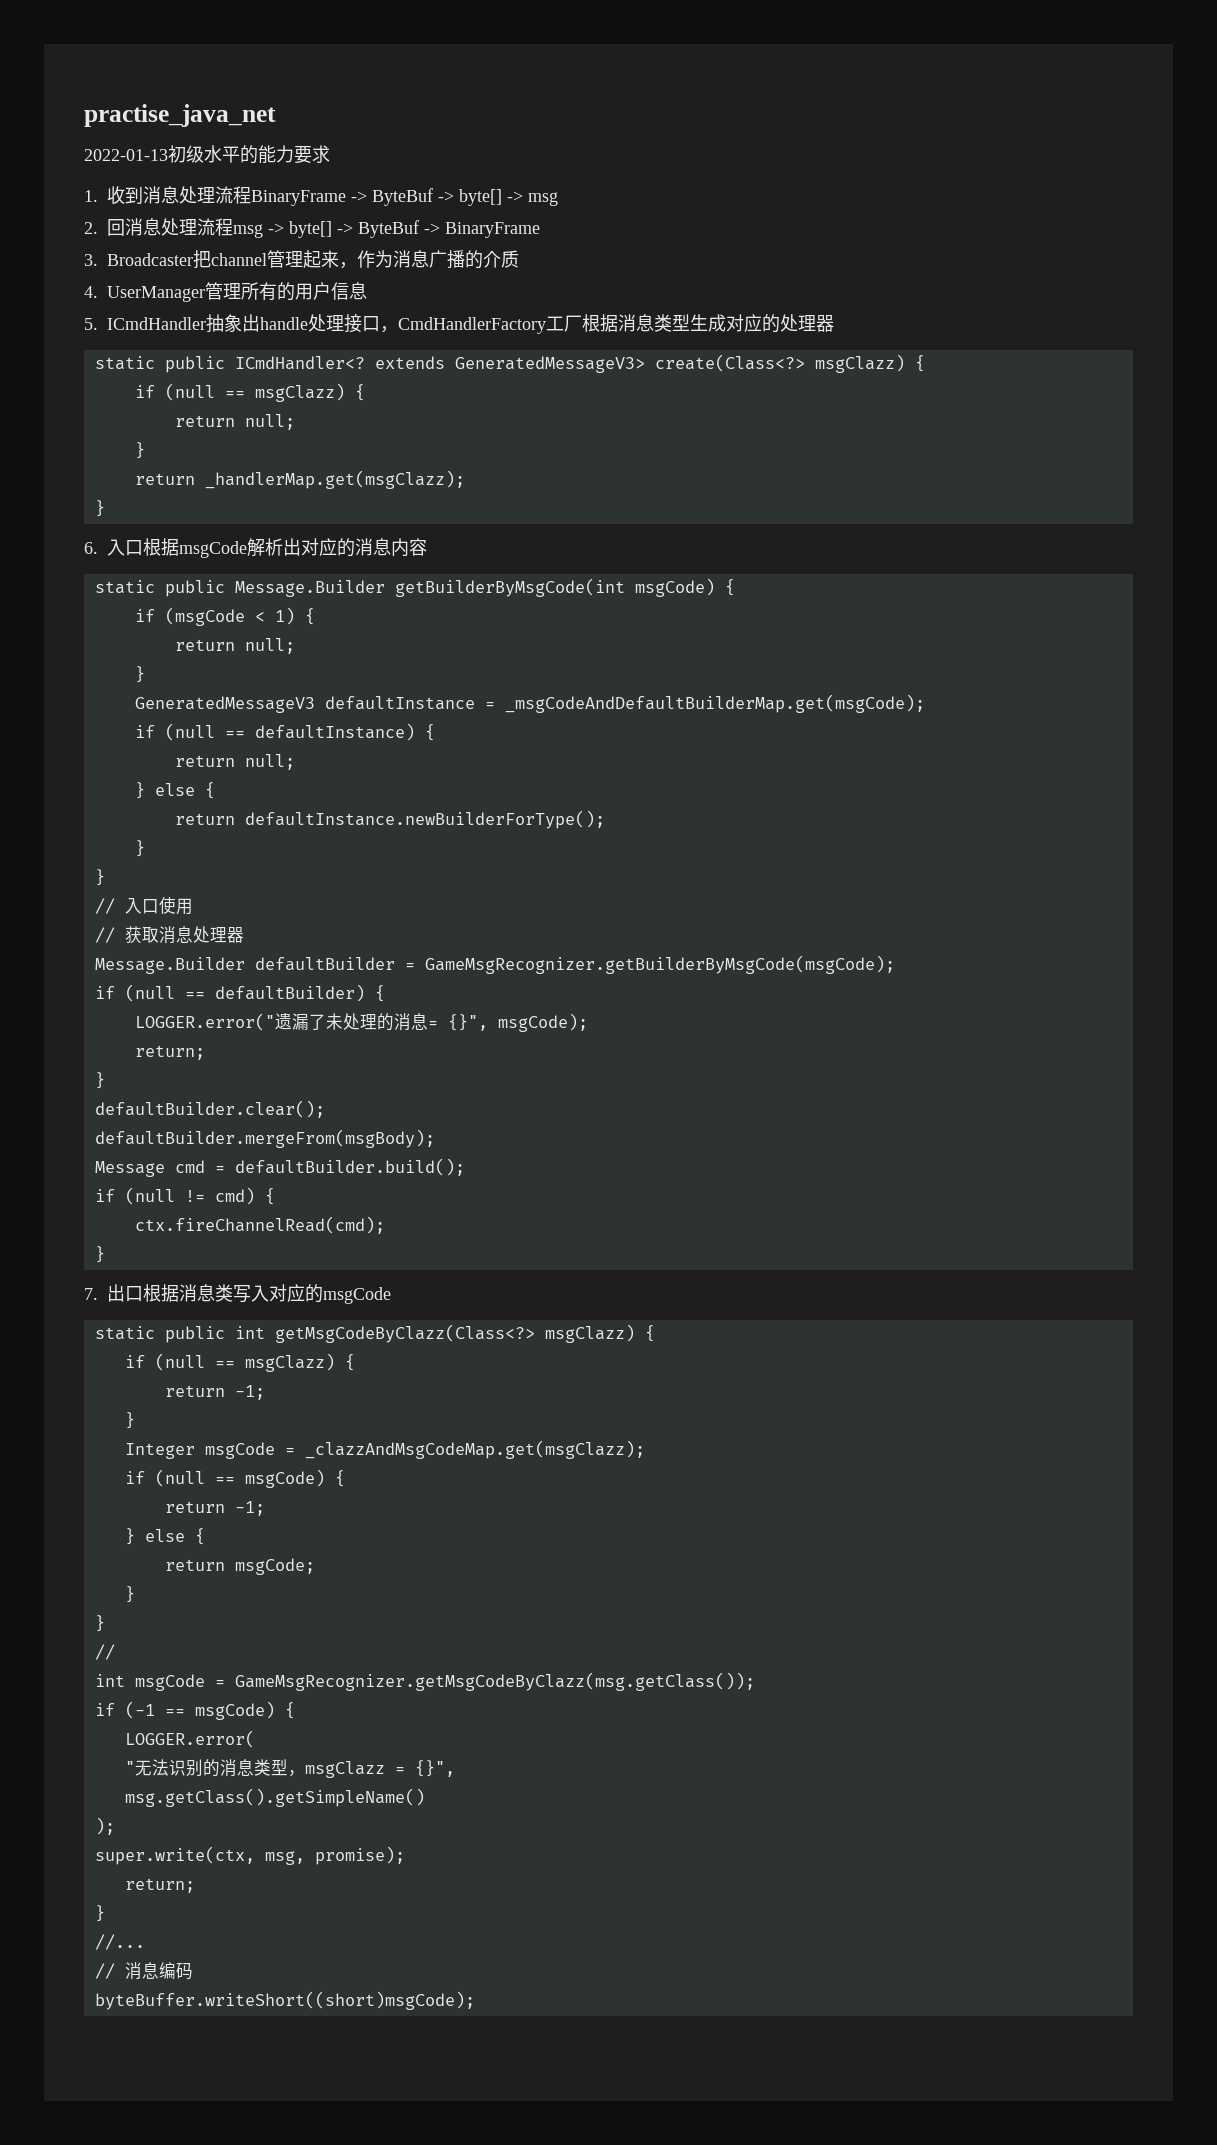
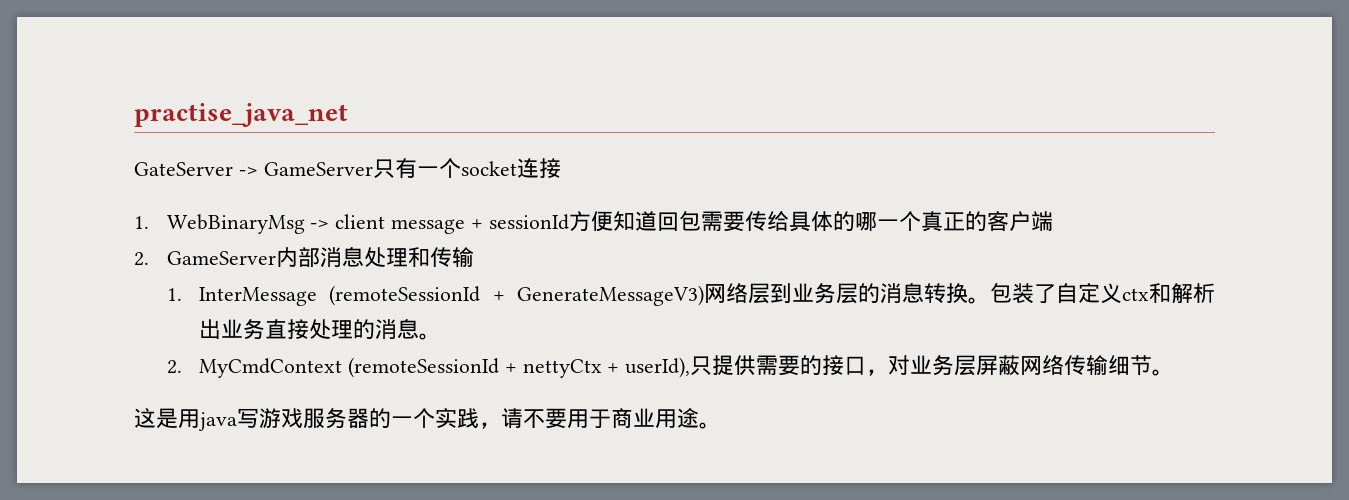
- 2022-01-13初级水平的能力要求
- 1.收到消息处理流程BinaryFrame -> ByteBuf -> byte[] -> msg
- 2.回消息处理流程msg -> byte[] -> ByteBuf -> BinaryFrame
- 3. Broadcaster把channel管理起来，作为消息广播的介质
- 4. UserManager管理所有的用户信息
- 5. ICmdHandler抽象出handle处理接口，CmdHandlerFactory工厂根据消息类型生成对应的处理器
- static public ICmdHandler<? extends GeneratedMessageV3> create(Class<?> msgClazz) {
- if (null == msgClazz) {
- return null;
- }
- return _handlerMap.get(msgClazz);
- }
- 6.入口根据msgCode解析出对应的消息内容
- static public Message.Builder getBuilderByMsgCode(int msgCode) {
- if (msgCode < 1) {
- return null;
- }
- GeneratedMessageV3 defaultInstance = _msgCodeAndDefaultBuilderMap.get(msgCode);
- if (null == defaultInstance) {
- return null;
- } else {
- return defaultInstance.newBuilderForType();
- }
- }
- // 入口使用
- // 获取消息处理器
- Message.Builder defaultBuilder = GameMsgRecognizer.getBuilderByMsgCode(msgCode);
- if (null == defaultBuilder) {
- LOGGER.error("遗漏了未处理的消息= {}", msgCode);
- return;
- }
- defaultBuilder.clear();
- defaultBuilder.mergeFrom(msgBody);
- Message cmd = defaultBuilder.build();
- if (null != cmd) {
- ctx.fireChannelRead(cmd);
- }
- 7.出口根据消息类写入对应的msgCode
- static public int getMsgCodeByClazz(Class<?> msgClazz) {
- if (null == msgClazz) {
- return -1;
- }
- Integer msgCode = _clazzAndMsgCodeMap.get(msgClazz);
- if (null == msgCode) {
- return -1;
- } else {
- return msgCode;
- }
- }
- //
- int msgCode = GameMsgRecognizer.getMsgCodeByClazz(msg.getClass());
- if (-1 == msgCode) {
- LOGGER.error(
- "无法识别的消息类型，msgClazz = {}",
- msg.getClass().getSimpleName()
- );
- super.write(ctx, msg, promise);
- return;
- }
- //...
- // 消息编码
- byteBuffer.writeShort((short)msgCode);
+ GateServer -> GameServer只有一个socket连接
+ 1. WebBinaryMsg -> client message + sessionId方便知道回包需要传给具体的哪一个真正的客户端
+ 2. GameServer内部消息处理和传输
+ 1. InterMessage (remoteSessionId + GenerateMessageV3)网络层到业务层的消息转换。包装了自定义ctx和解析出业务直接处理的消息。
+ 2. MyCmdContext (remoteSessionId + nettyCtx + userId),只提供需要的接口，对业务层屏蔽网络传输细节。
+ 这是用java写游戏服务器的一个实践，请不要用于商业用途。

